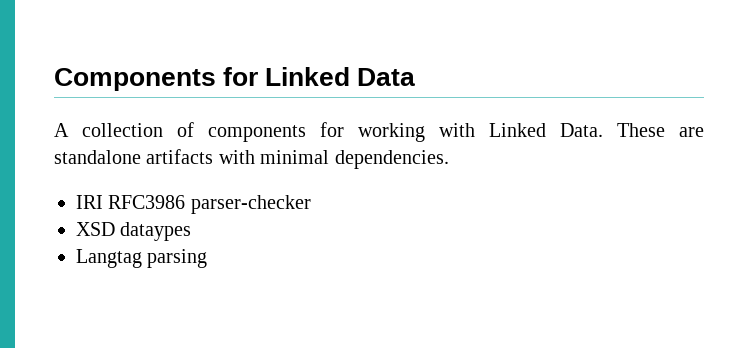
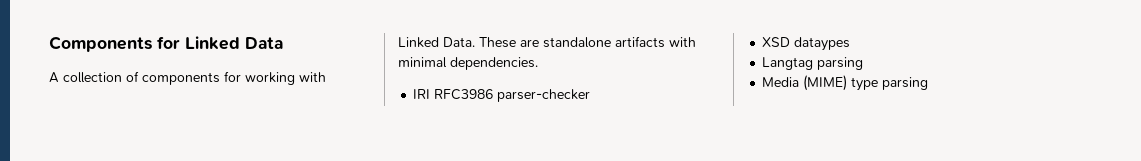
+ Media (MIME) type parsing

